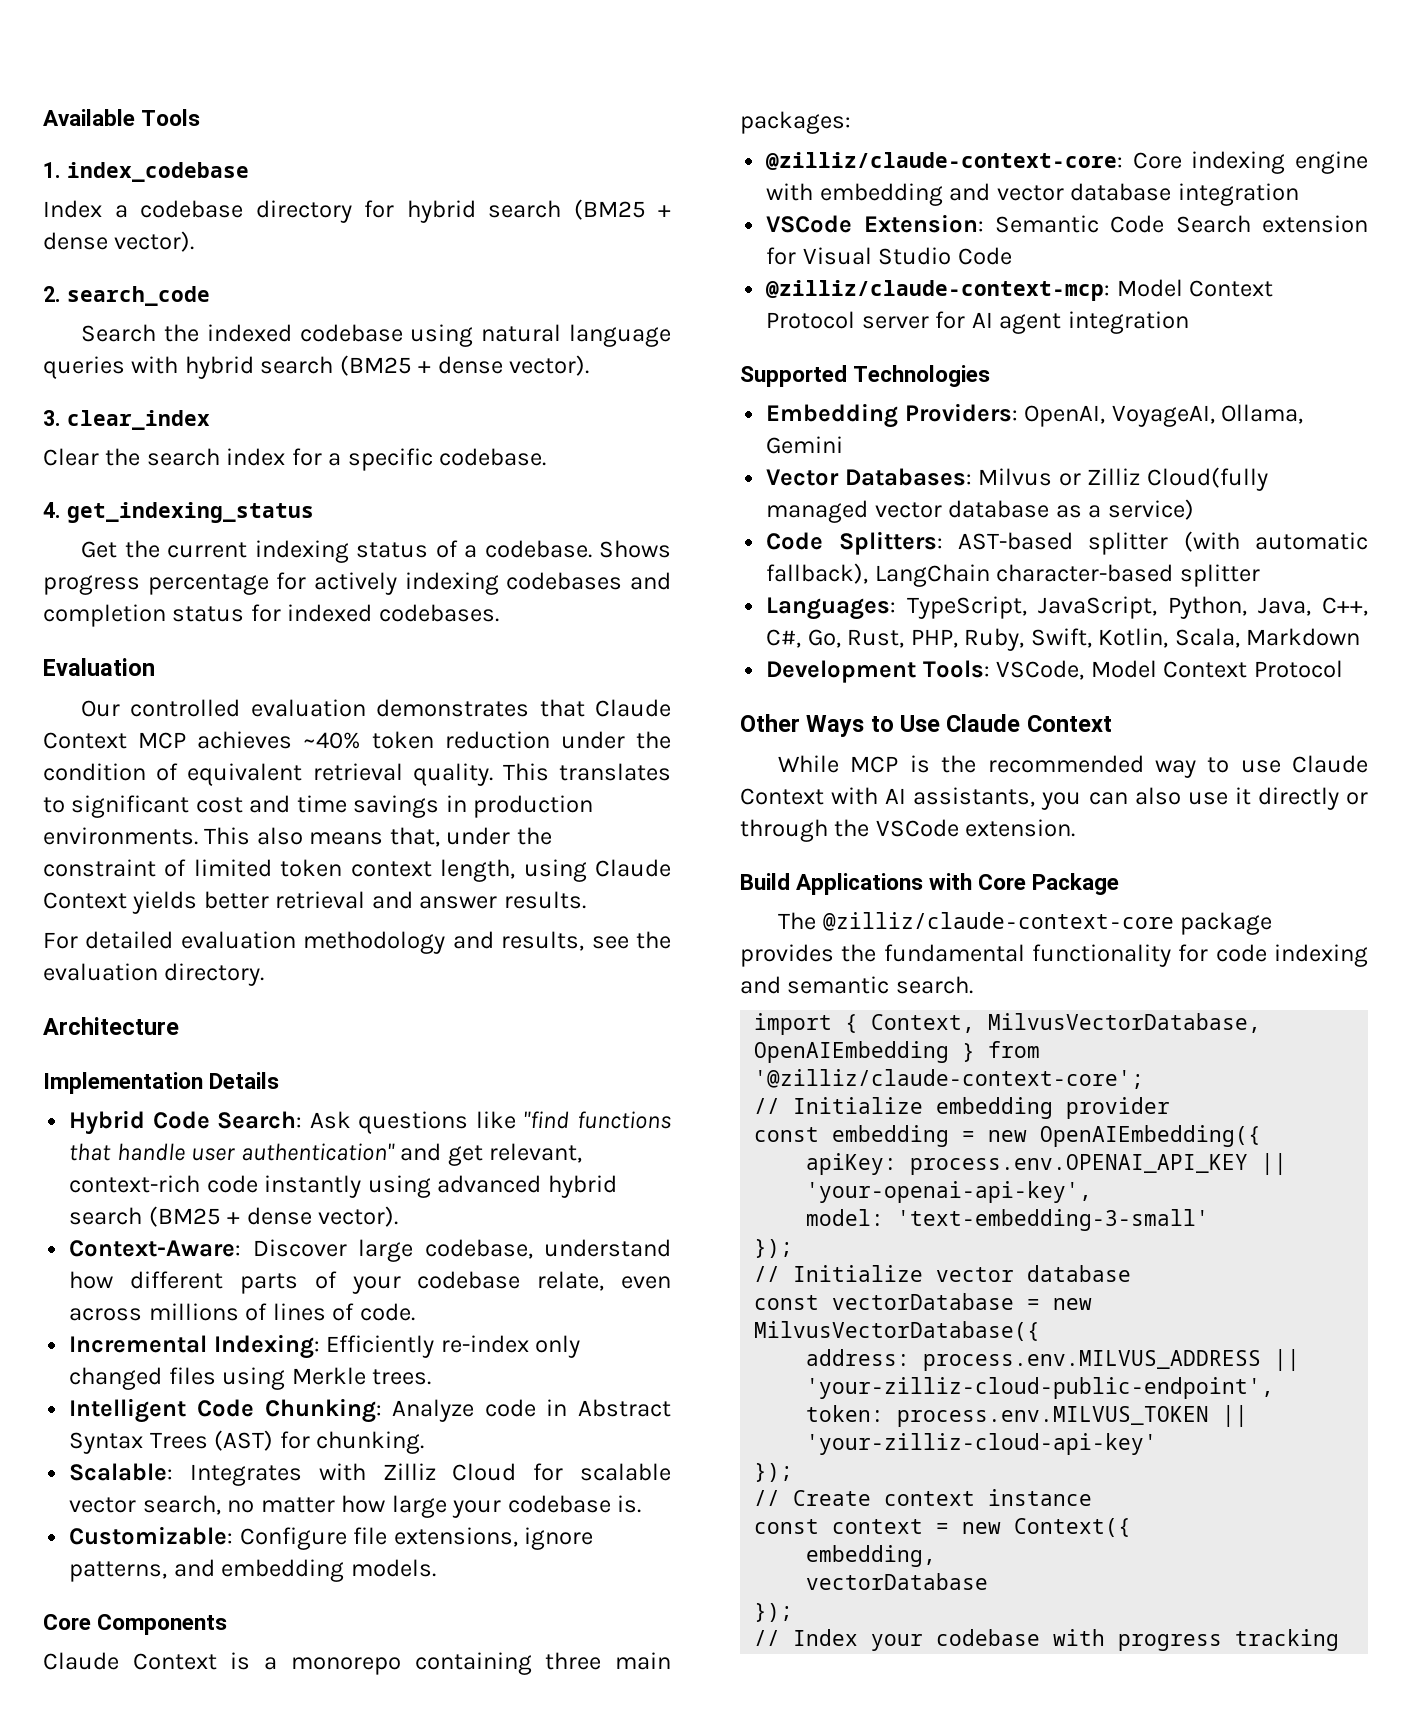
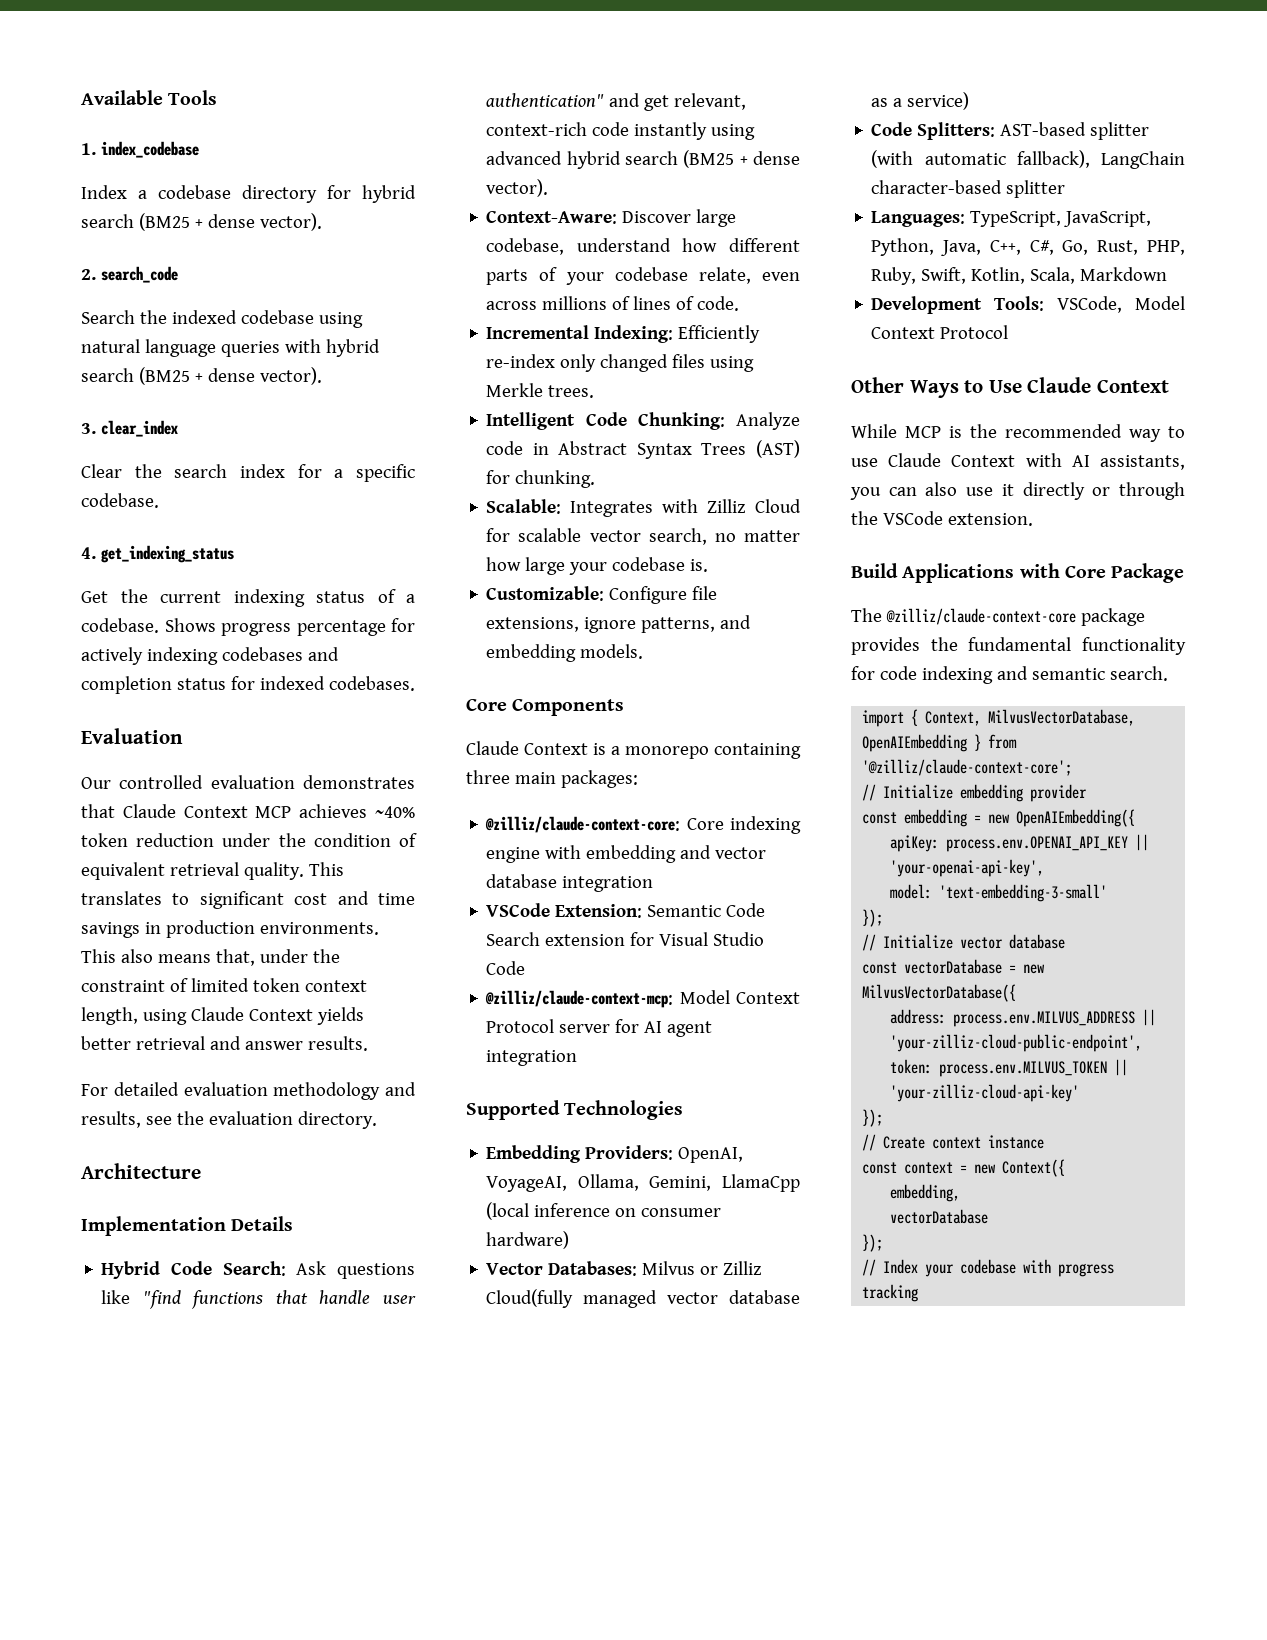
- Embedding Providers: OpenAI, VoyageAI, Ollama, Gemini
+ Embedding Providers: OpenAI, VoyageAI, Ollama, Gemini, LlamaCpp (local inference on consumer hardware)

